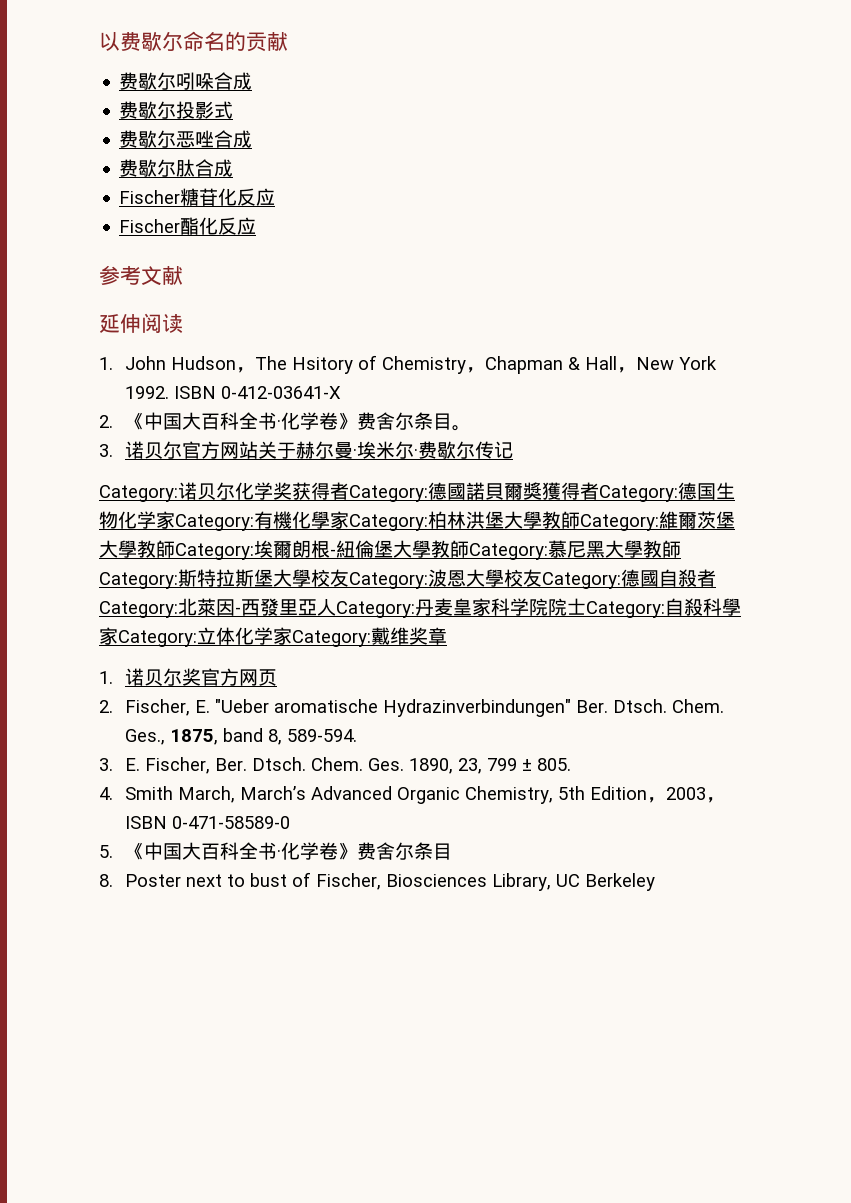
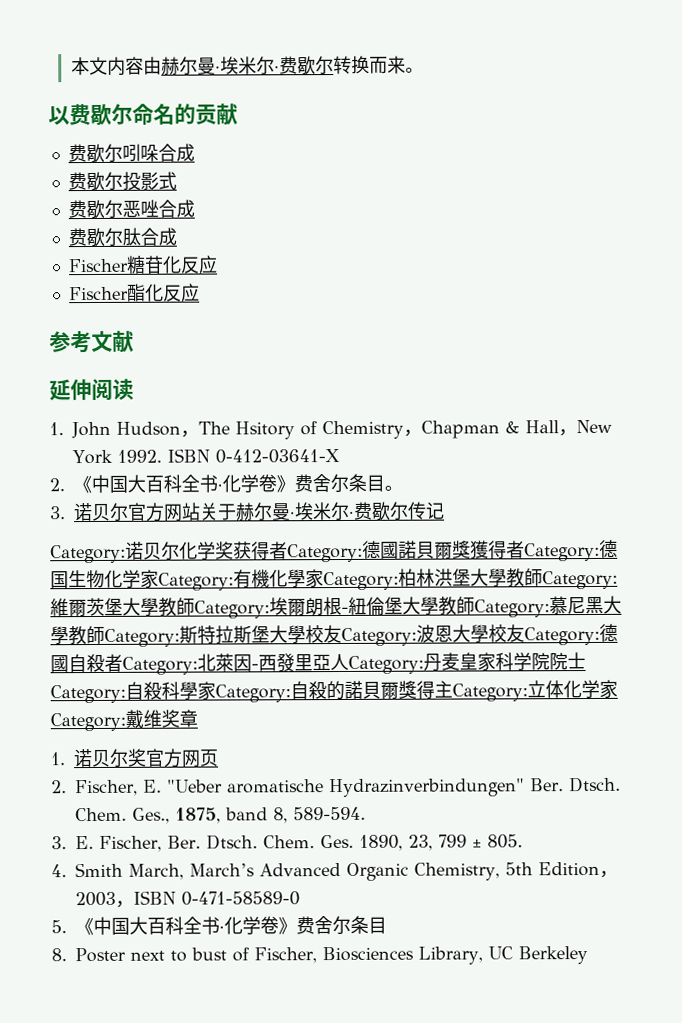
+ 本文内容由赫尔曼·埃米尔·费歇尔转换而来。
+ 自殺的諾貝爾獎得主Category:

